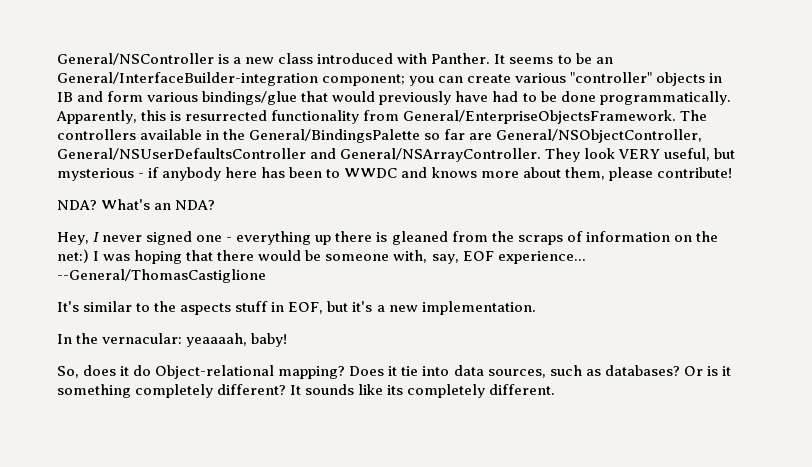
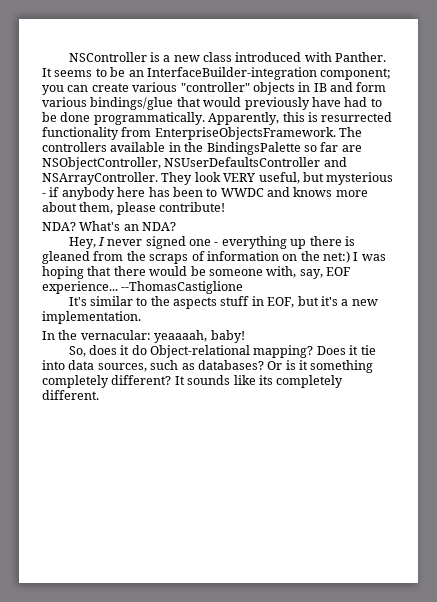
- General/NSController is a new class introduced with Panther.
+ NSController is a new class introduced with Panther.
- It seems to be an General/InterfaceBuilder-integration component; you can create various "controller" objects in IB and form various bindings/glue that would previously have had to be done programmatically.
+ It seems to be an InterfaceBuilder-integration component; you can create various "controller" objects in IB and form various bindings/glue that would previously have had to be done programmatically.
- Apparently, this is resurrected functionality from General/EnterpriseObjectsFramework.
+ Apparently, this is resurrected functionality from EnterpriseObjectsFramework.
- The controllers available in the General/BindingsPalette so far are General/NSObjectController, General/NSUserDefaultsController and General/NSArrayController.
+ The controllers available in the BindingsPalette so far are NSObjectController, NSUserDefaultsController and NSArrayController.
- --General/ThomasCastiglione
+ --ThomasCastiglione

